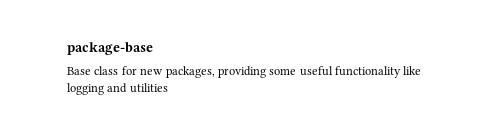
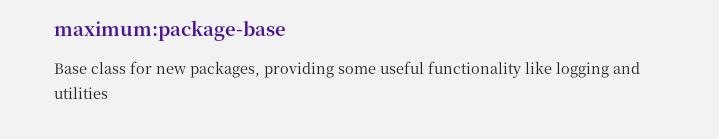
- package-base
+ maximum:package-base

